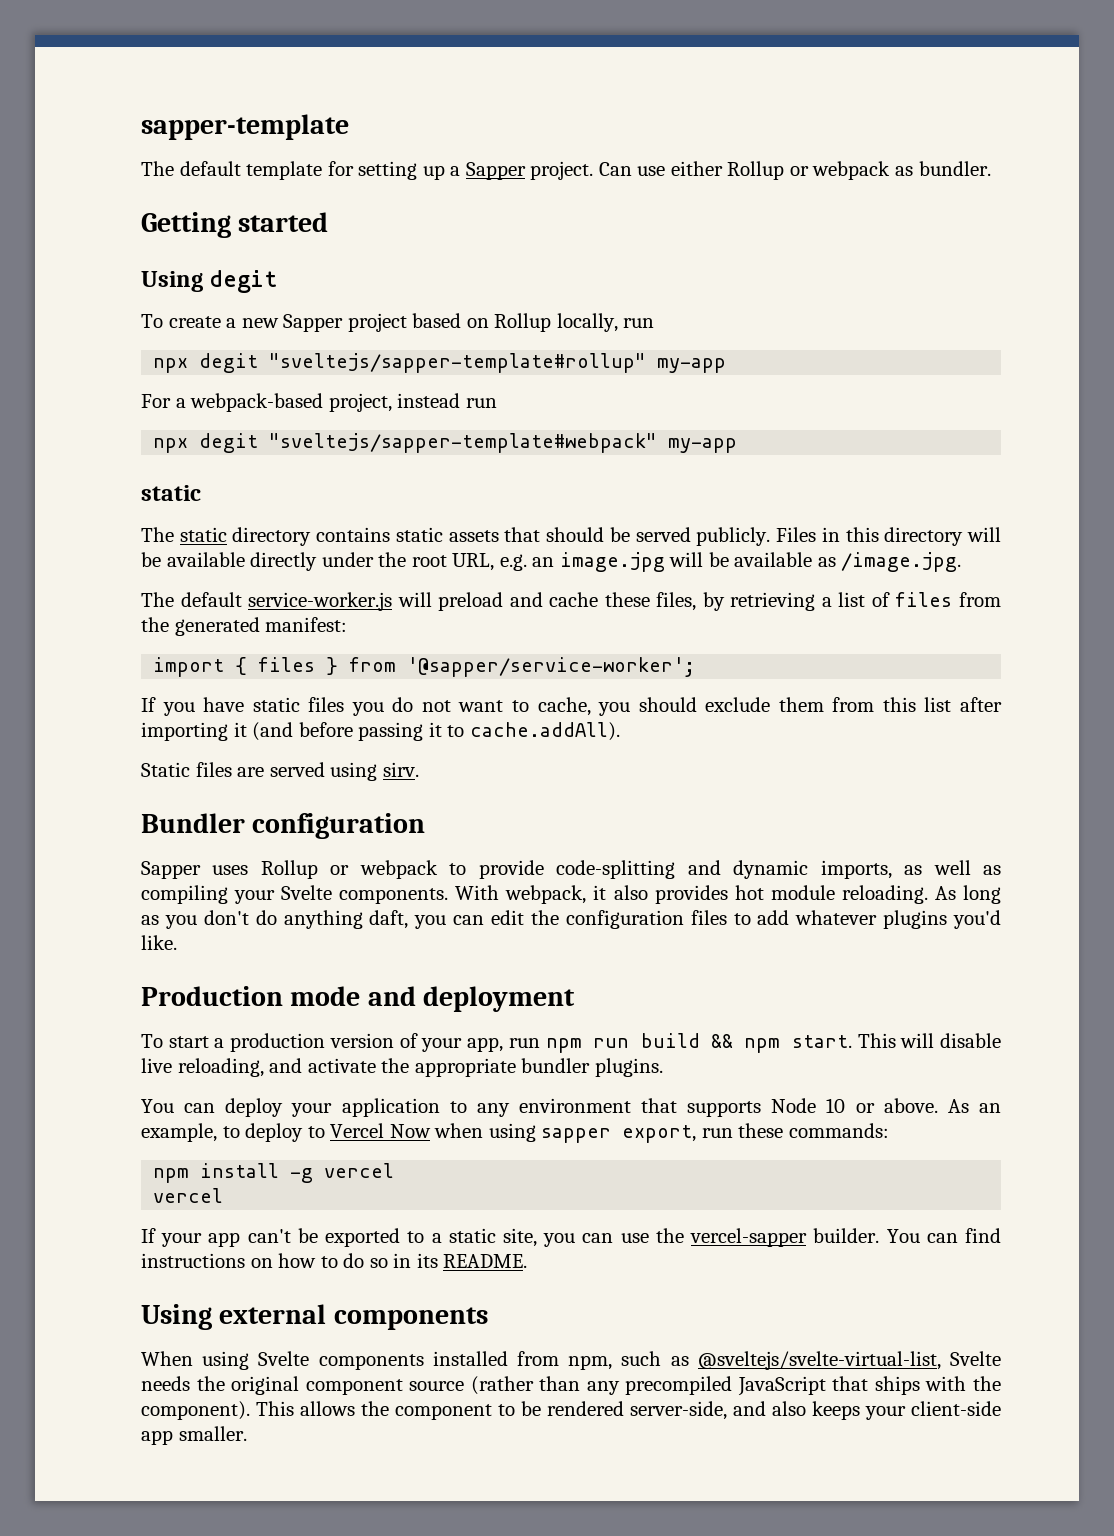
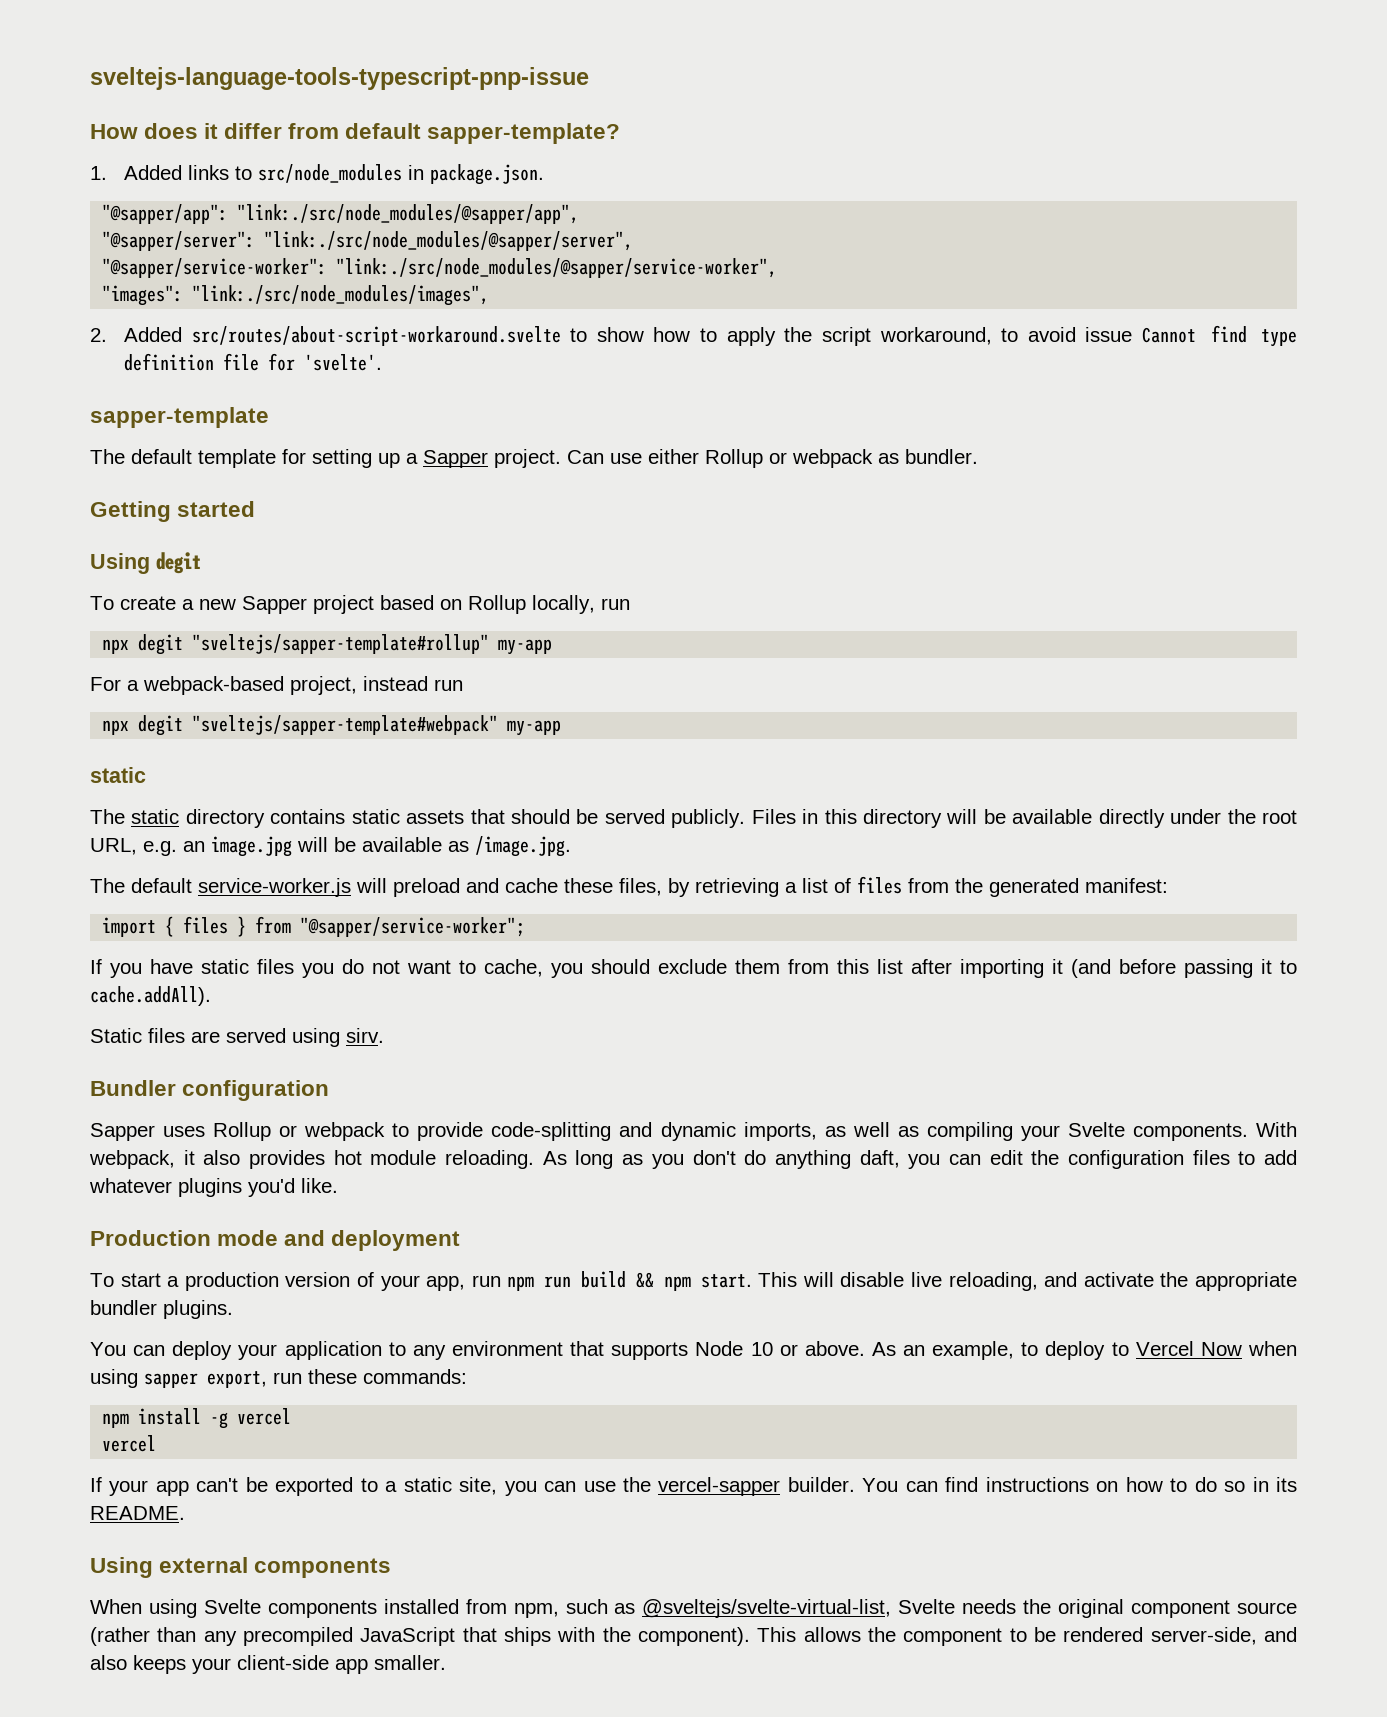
+ sveltejs-language-tools-typescript-pnp-issue
+ How does it differ from default sapper-template?
+ 1. Added links to src/node_modules in package.json.
+ "@sapper/app": "link:./src/node_modules/@sapper/app",
+ "@sapper/server": "link:./src/node_modules/@sapper/server",
+ "@sapper/service-worker": "link:./src/node_modules/@sapper/service-worker",
+ "images": "link:./src/node_modules/images",
+ 2. Added src/routes/about-script-workaround.svelte to show how to apply the script workaround, to avoid issue Cannot find type definition file for 'svelte'.
- import { files } from '@sapper/service-worker';
+ import { files } from "@sapper/service-worker";

